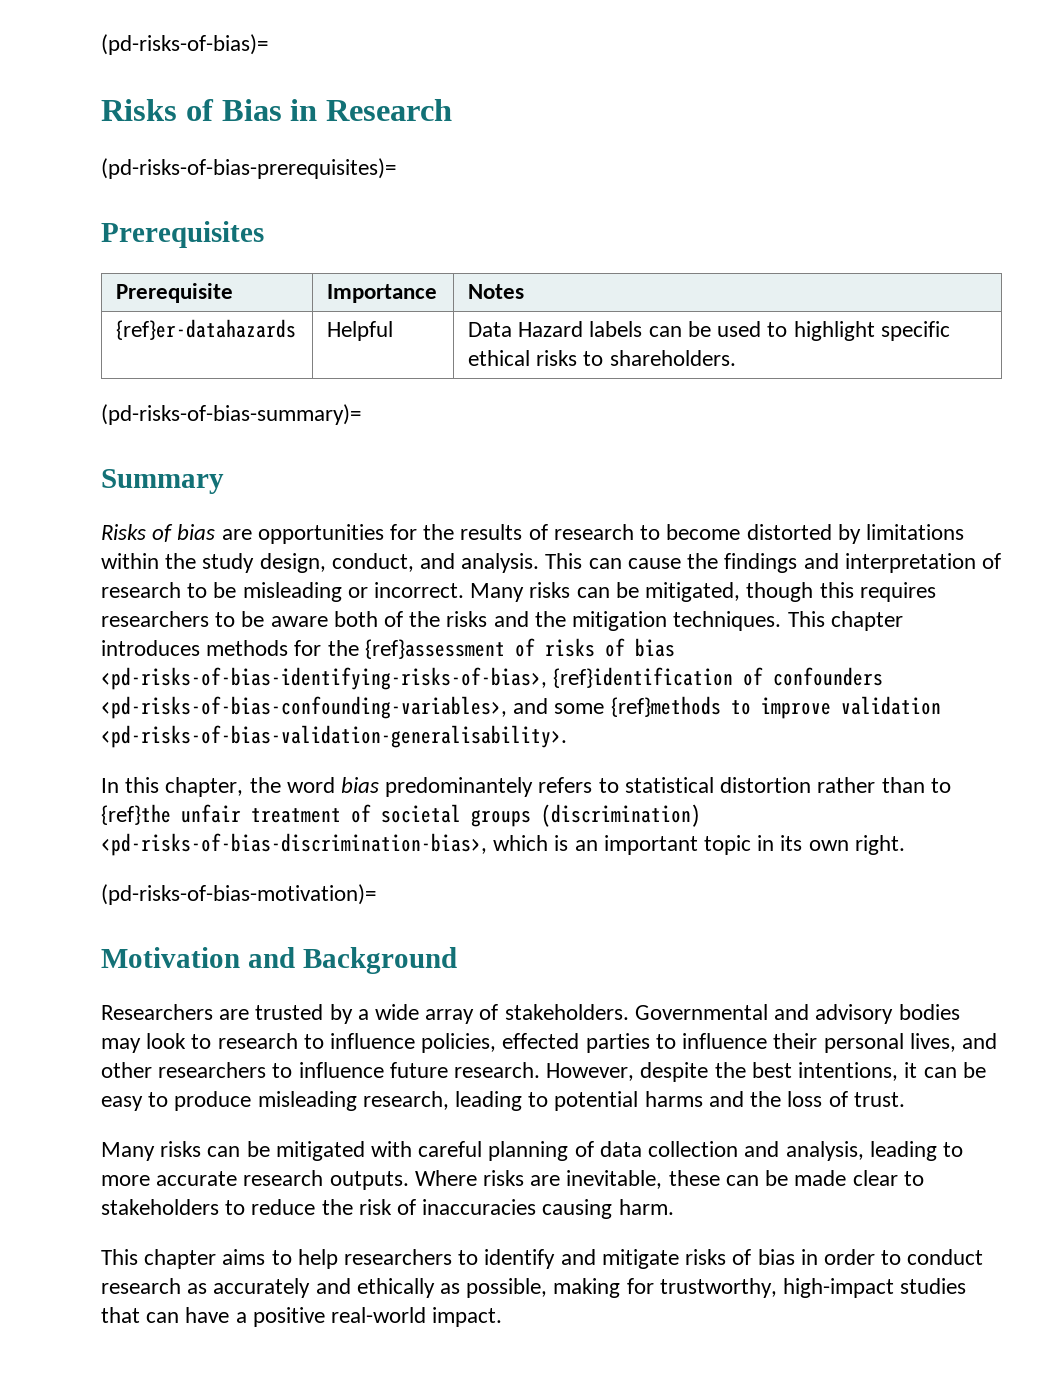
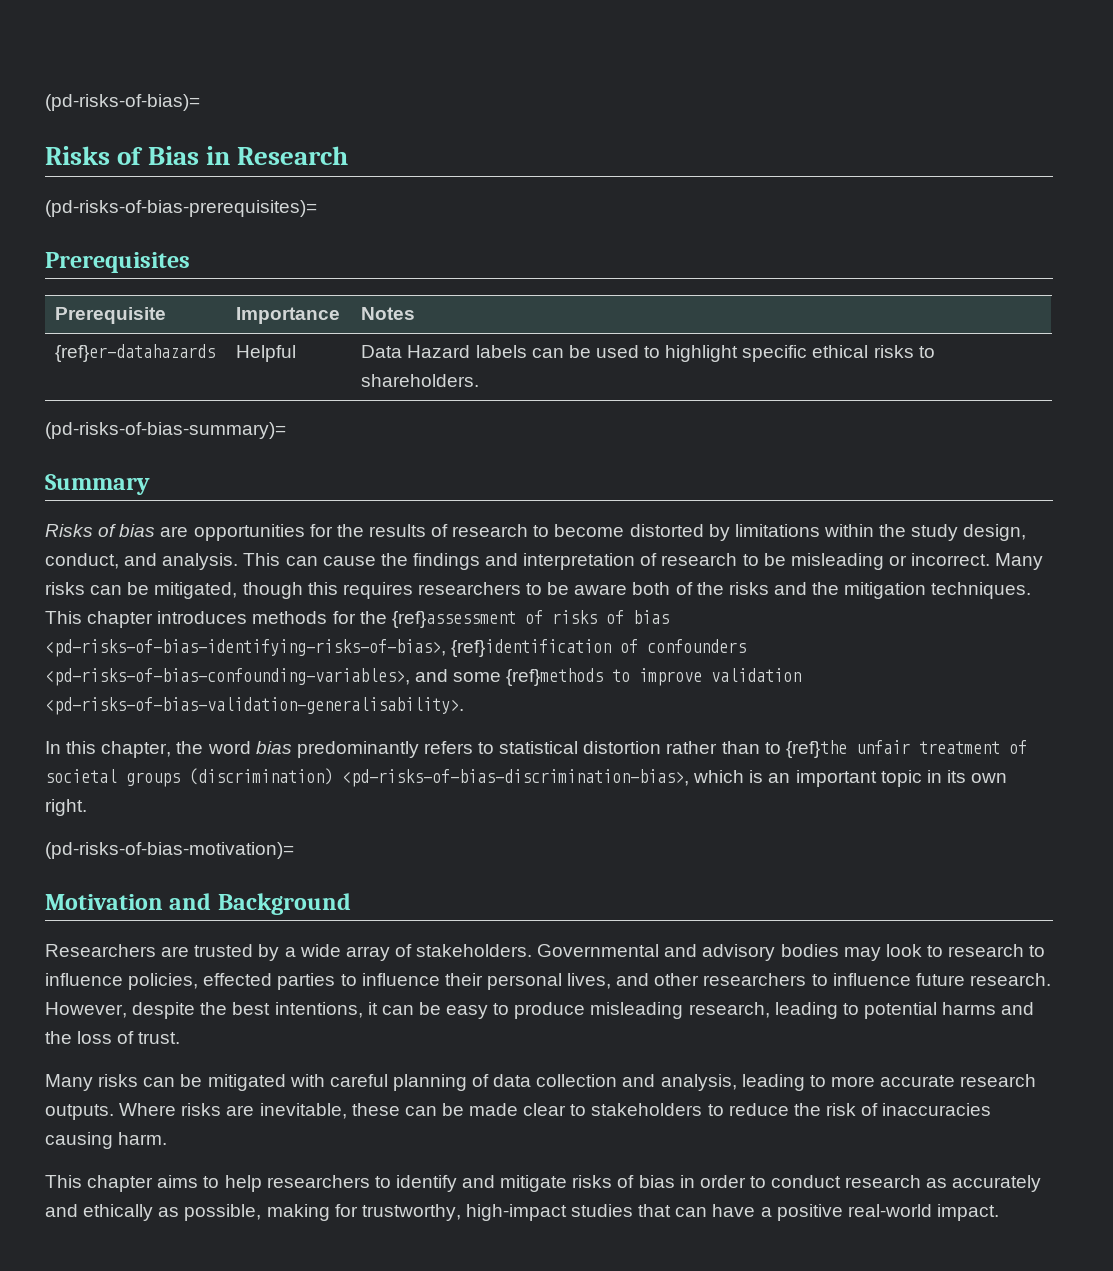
- In this chapter, the word bias predominantely refers to statistical distortion rather than to {ref}the unfair treatment of societal groups (discrimination) <pd-risks-of-bias-discrimination-bias>, which is an important topic in its own right.
+ In this chapter, the word bias predominantly refers to statistical distortion rather than to {ref}the unfair treatment of societal groups (discrimination) <pd-risks-of-bias-discrimination-bias>, which is an important topic in its own right.

